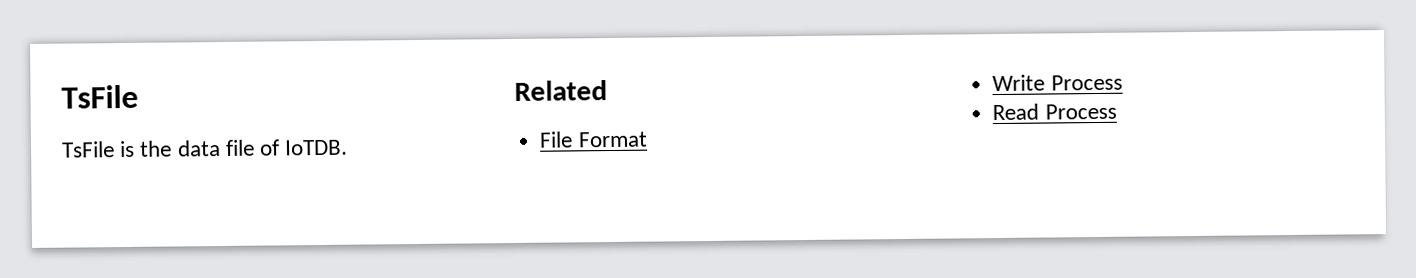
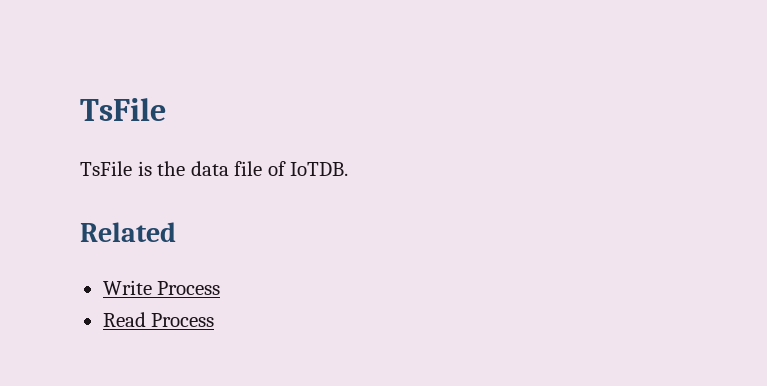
- File Format

